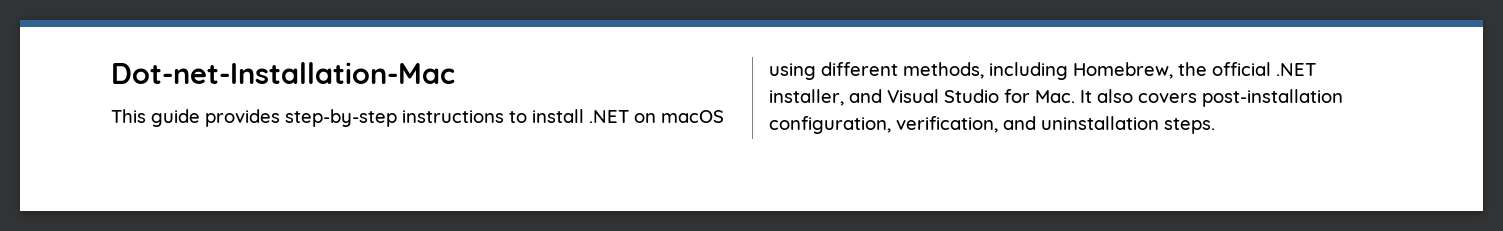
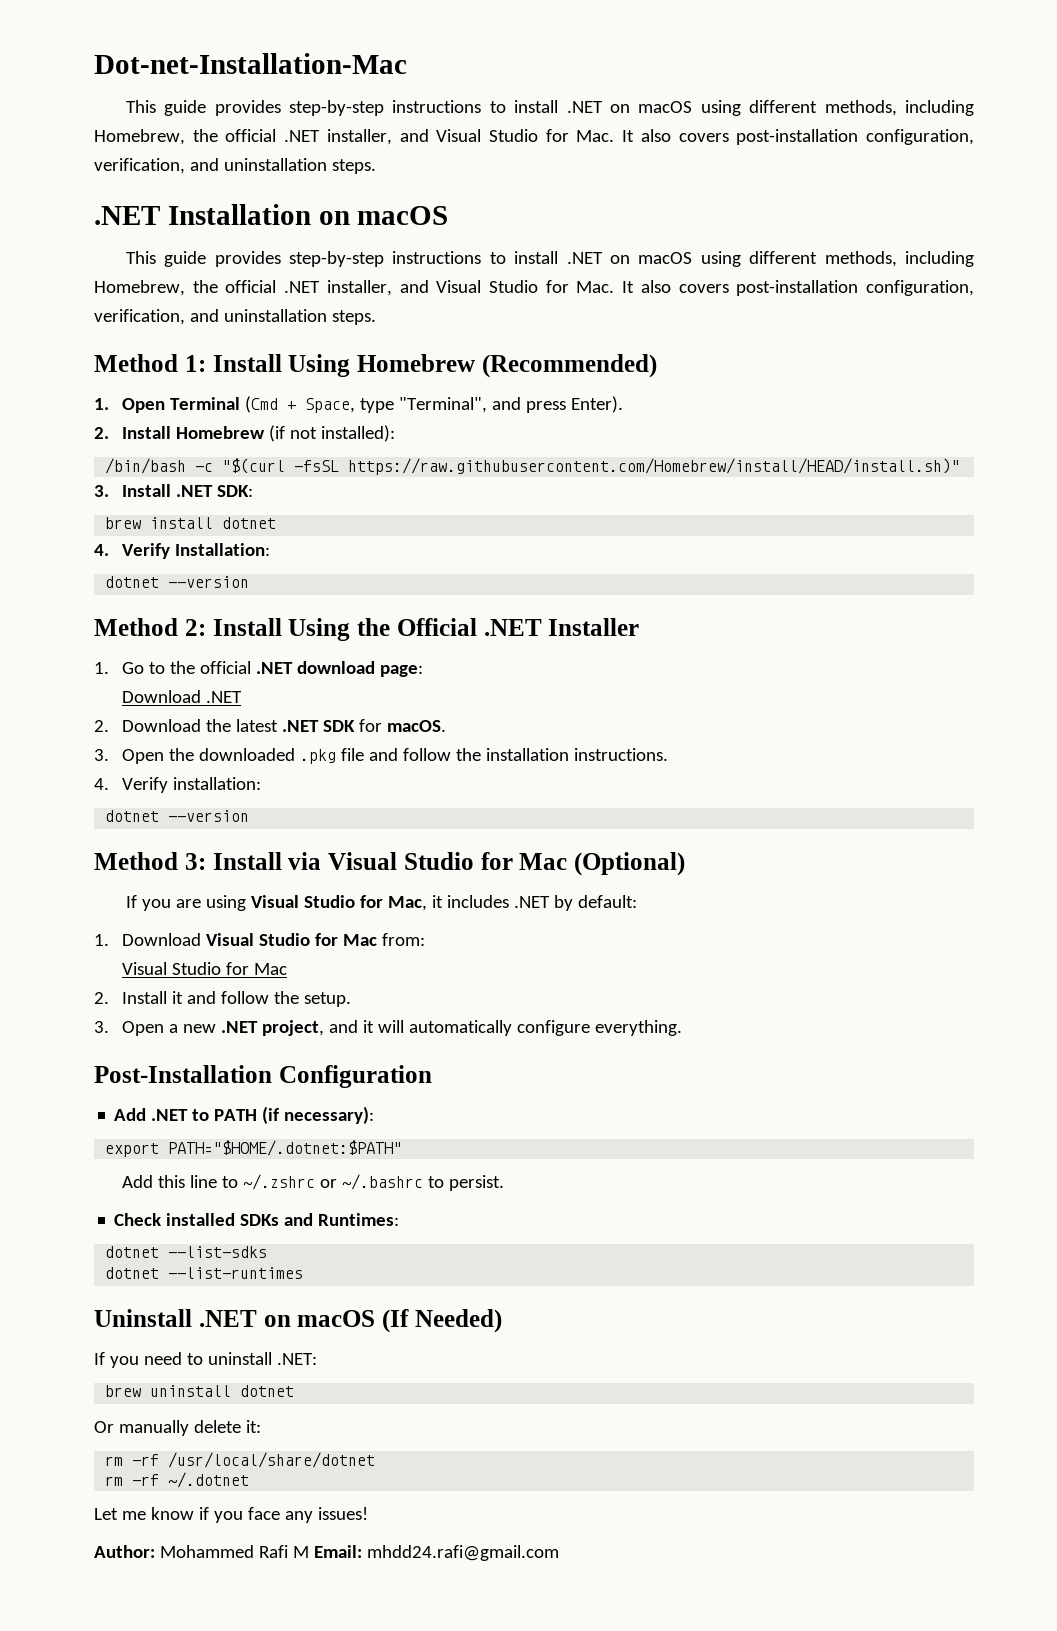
+ .NET Installation on macOS
+ This guide provides step-by-step instructions to install .NET on macOS using different methods, including Homebrew, the official .NET installer, and Visual Studio for Mac. It also covers post-installation configuration, verification, and uninstallation steps.
+ Method 1: Install Using Homebrew (Recommended)
+ 1. Open Terminal (Cmd + Space, type "Terminal", and press Enter).
+ 2. Install Homebrew (if not installed):
+ /bin/bash -c "$(curl -fsSL https://raw.githubusercontent.com/Homebrew/install/HEAD/install.sh)"
+ 3. Install .NET SDK:
+ brew install dotnet
+ 4. Verify Installation:
+ dotnet --version
+ Method 2: Install Using the Official .NET Installer
+ 1. Go to the official .NET download page:
+ Download .NET
+ 2. Download the latest .NET SDK for macOS.
+ 3. Open the downloaded .pkg file and follow the installation instructions.
+ 4. Verify installation:
+ dotnet --version
+ Method 3: Install via Visual Studio for Mac (Optional)
+ If you are using Visual Studio for Mac, it includes .NET by default:
+ 1. Download Visual Studio for Mac from:
+ Visual Studio for Mac
+ 2. Install it and follow the setup.
+ 3. Open a new .NET project, and it will automatically configure everything.
+ Post-Installation Configuration
+ Add .NET to PATH (if necessary):
+ export PATH="$HOME/.dotnet:$PATH"
+ Add this line to ~/.zshrc or ~/.bashrc to persist.
+ Check installed SDKs and Runtimes:
+ dotnet --list-sdks
+ dotnet --list-runtimes
+ Uninstall .NET on macOS (If Needed)
+ If you need to uninstall .NET:
+ brew uninstall dotnet
+ Or manually delete it:
+ rm -rf /usr/local/share/dotnet
+ rm -rf ~/.dotnet
+ Let me know if you face any issues!
+ Author: Mohammed Rafi M Email: mhdd24.rafi@gmail.com

